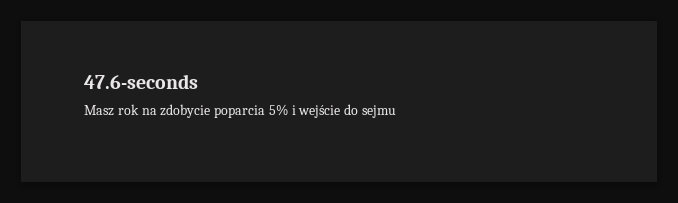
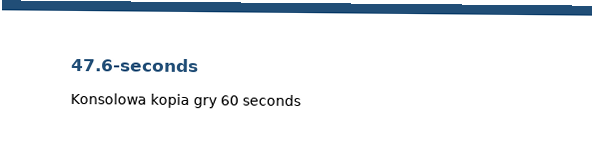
- Masz rok na zdobycie poparcia 5% i wejście do sejmu
+ Konsolowa kopia gry 60 seconds

